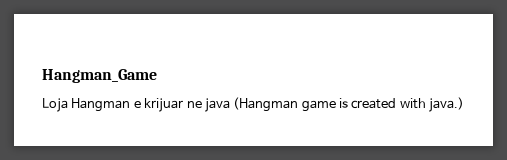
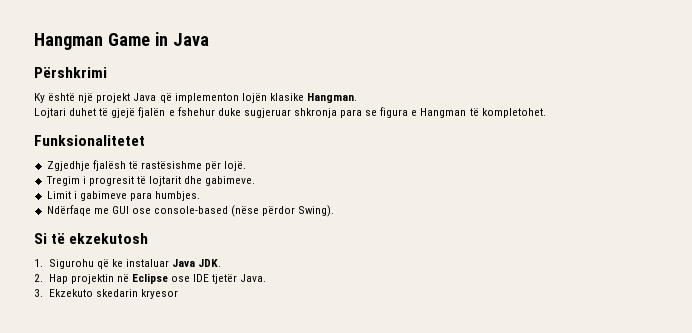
- Hangman_Game
- Loja Hangman e krijuar ne java (Hangman game is created with java.)
+ Hangman Game in Java
+ Përshkrimi
+ Ky është një projekt Java që implementon lojën klasike Hangman.
+ Lojtari duhet të gjejë fjalën e fshehur duke sugjeruar shkronja para se figura e Hangman të kompletohet.
+ Funksionalitetet
+ Zgjedhje fjalësh të rastësishme për lojë.
+ Tregim i progresit të lojtarit dhe gabimeve.
+ Limit i gabimeve para humbjes.
+ Ndërfaqe me GUI ose console-based (nëse përdor Swing).
+ Si të ekzekutosh
+ 1. Sigurohu që ke instaluar Java JDK.
+ 2. Hap projektin në Eclipse ose IDE tjetër Java.
+ 3. Ekzekuto skedarin kryesor

